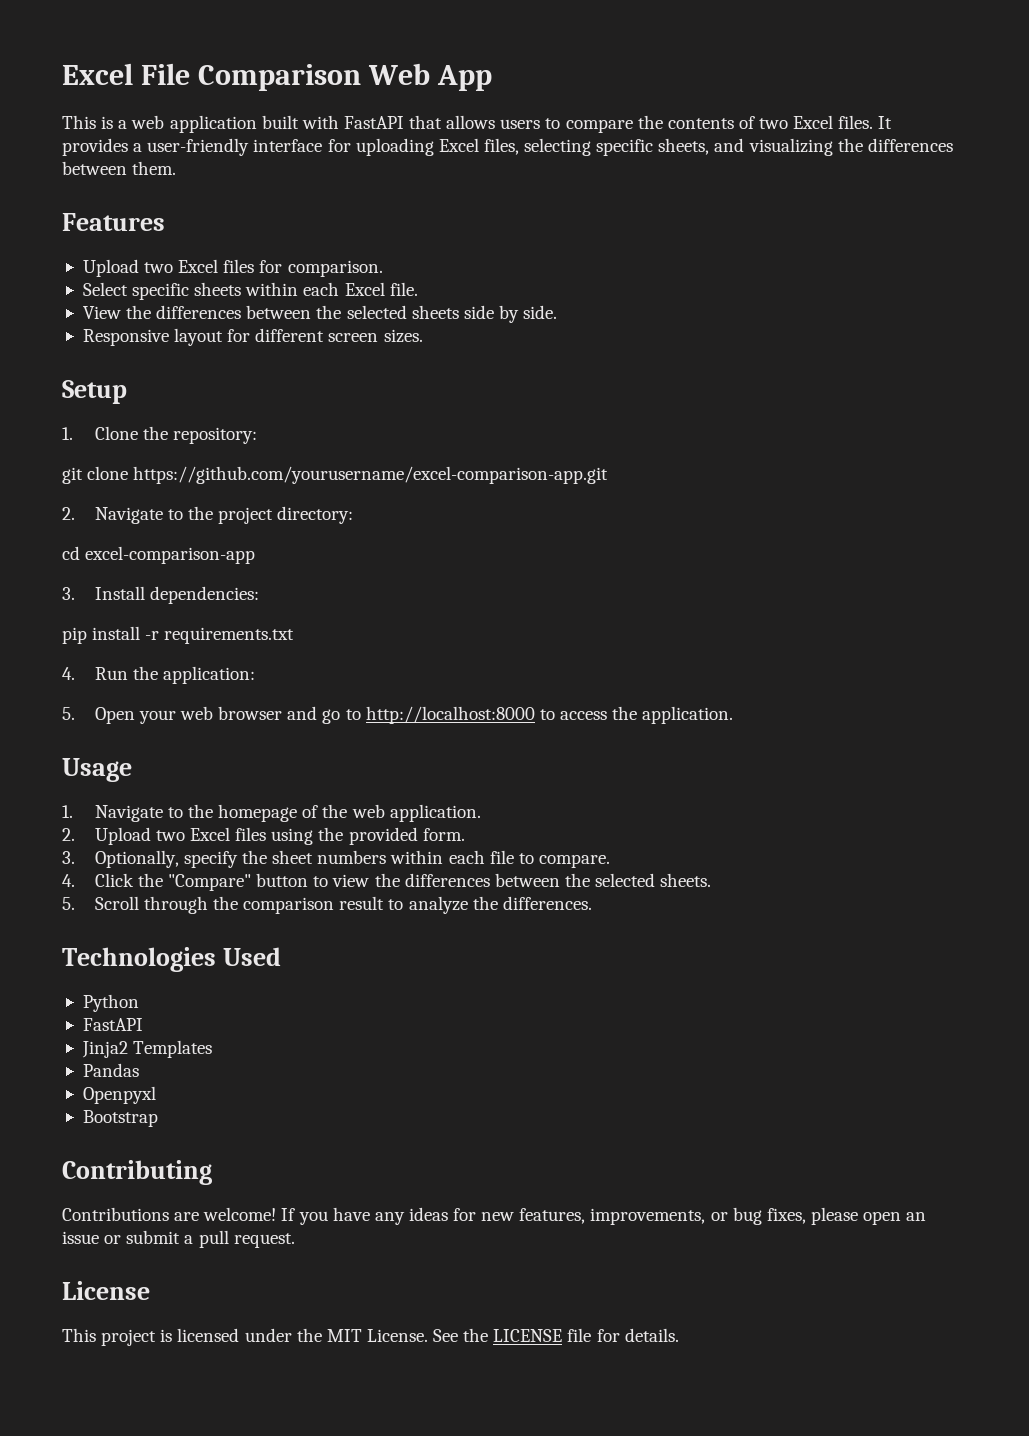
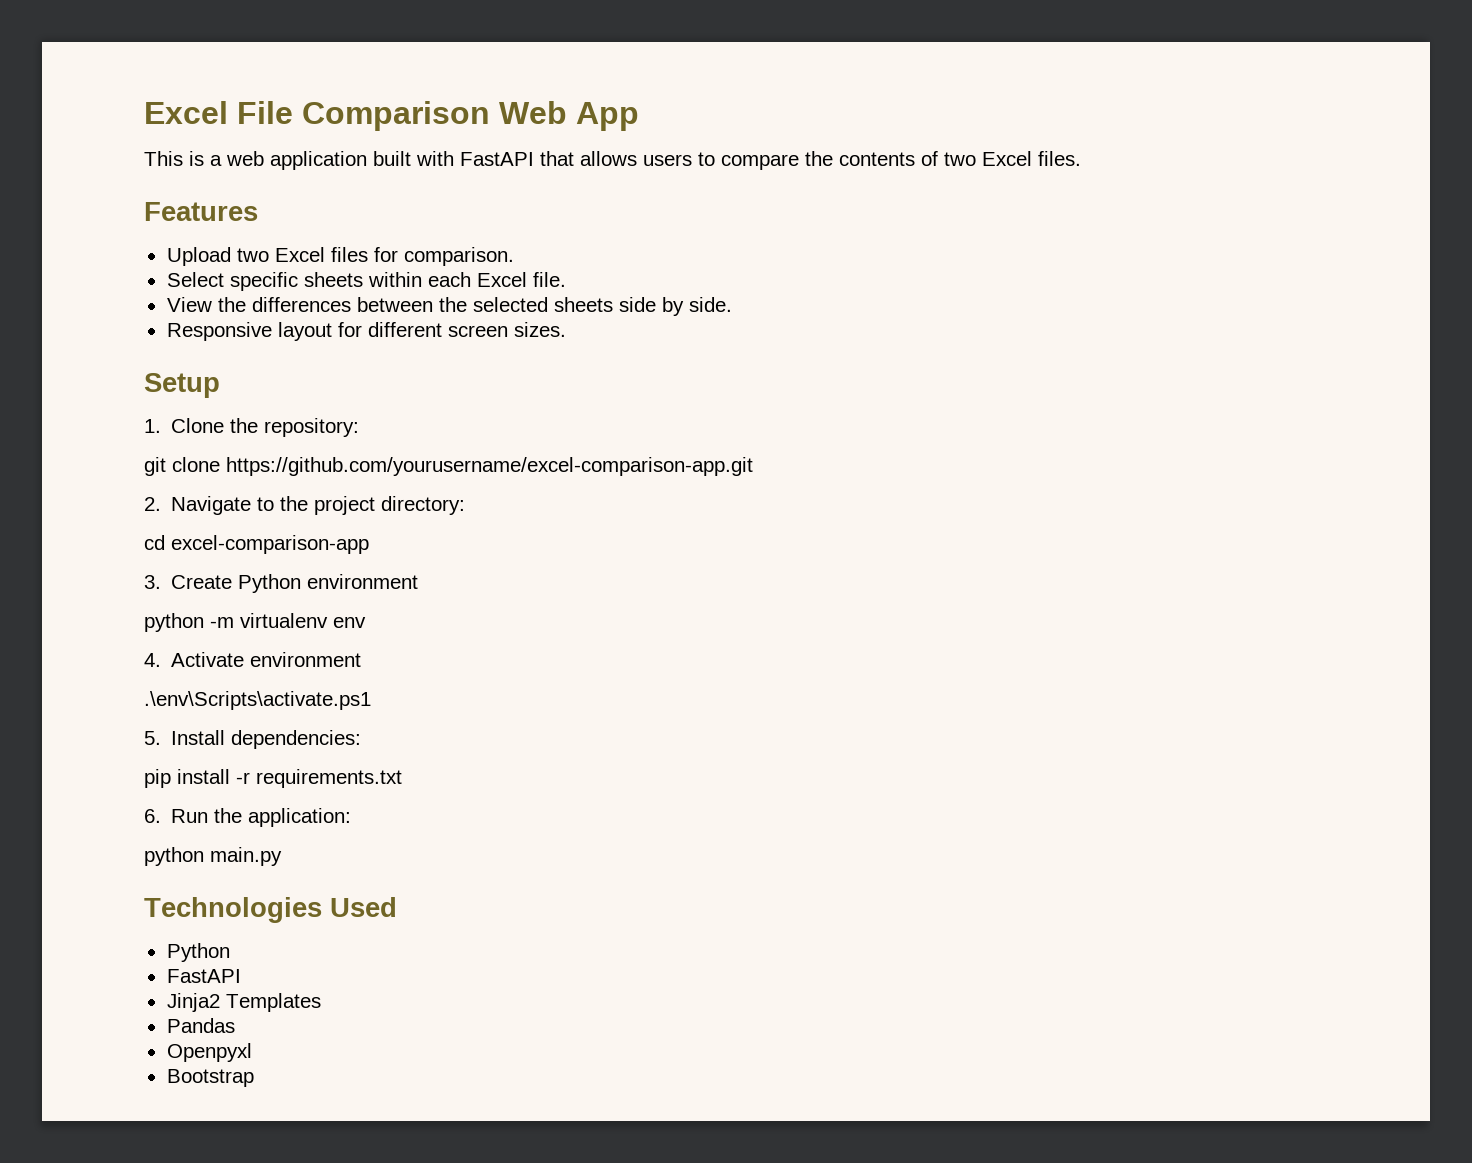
- It provides a user-friendly interface for uploading Excel files, selecting specific sheets, and visualizing the differences between them.
- 3. Install dependencies:
+ 3. Create Python environment
+ python -m virtualenv env
+ 4. Activate environment
+ .\env\Scripts\activate.ps1
+ 5. Install dependencies:
- 4. Run the application:
+ 6. Run the application:
- 5. Open your web browser and go to http://localhost:8000 to access the application.
- Usage
- 1. Navigate to the homepage of the web application.
- 2. Upload two Excel files using the provided form.
- 3. Optionally, specify the sheet numbers within each file to compare.
- 4. Click the "Compare" button to view the differences between the selected sheets.
- 5. Scroll through the comparison result to analyze the differences.
+ python main.py
- Contributing
- Contributions are welcome! If you have any ideas for new features, improvements, or bug fixes, please open an issue or submit a pull request.
- License
- This project is licensed under the MIT License. See the LICENSE file for details.

